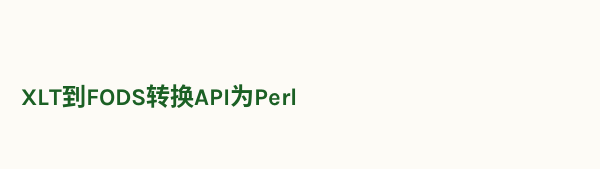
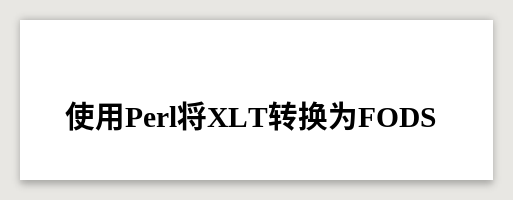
- XLT到FODS转换API为Perl
+ 使用Perl将XLT转换为FODS

